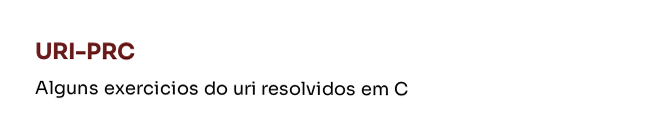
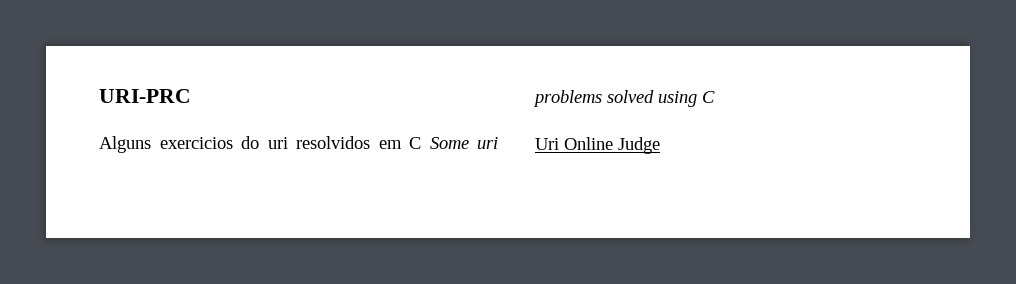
- Alguns exercicios do uri resolvidos em C
+ Alguns exercicios do uri resolvidos em C Some uri problems solved using C
+ Uri Online Judge

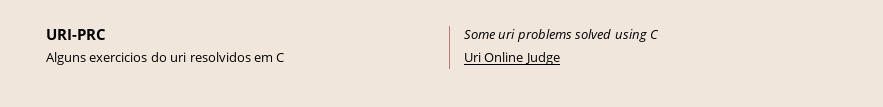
- Alguns exercicios do uri resolvidos em C Some uri problems solved using C
+ Alguns exercicios do uri resolvidos em C
+ Some uri problems solved using C

